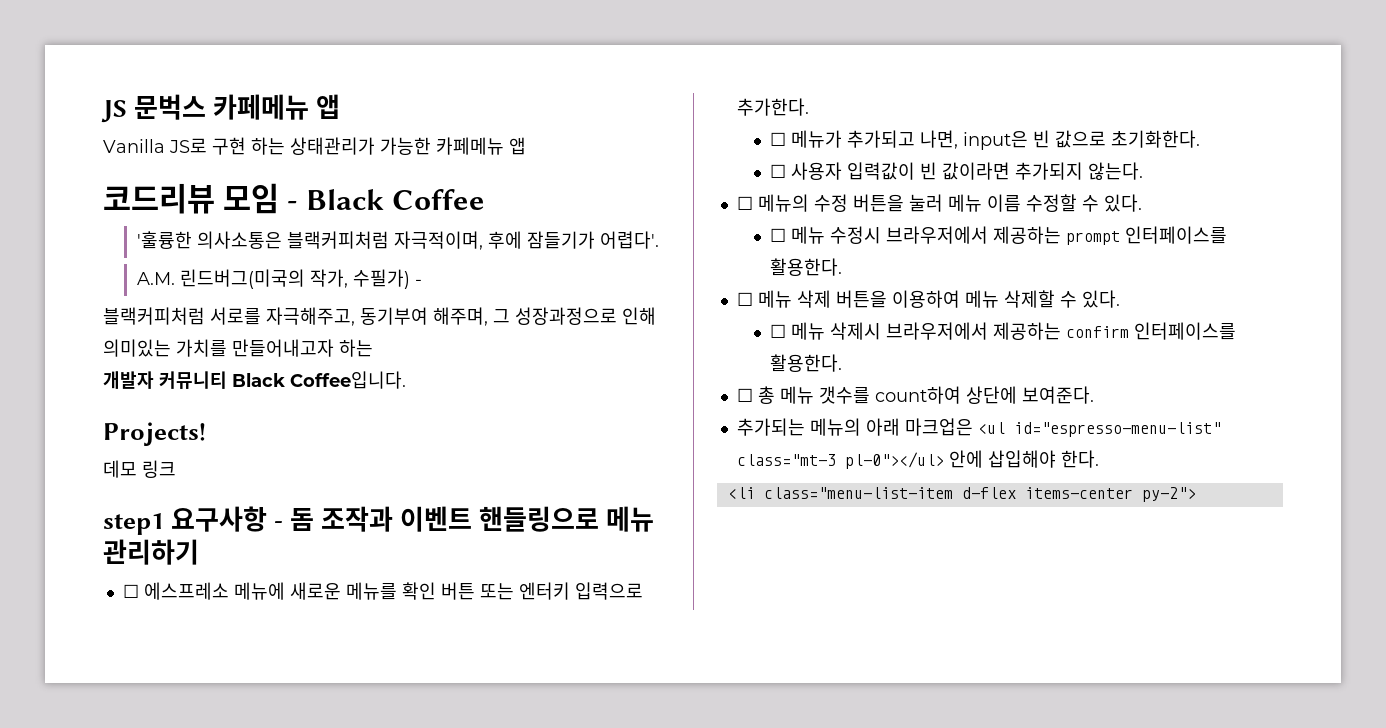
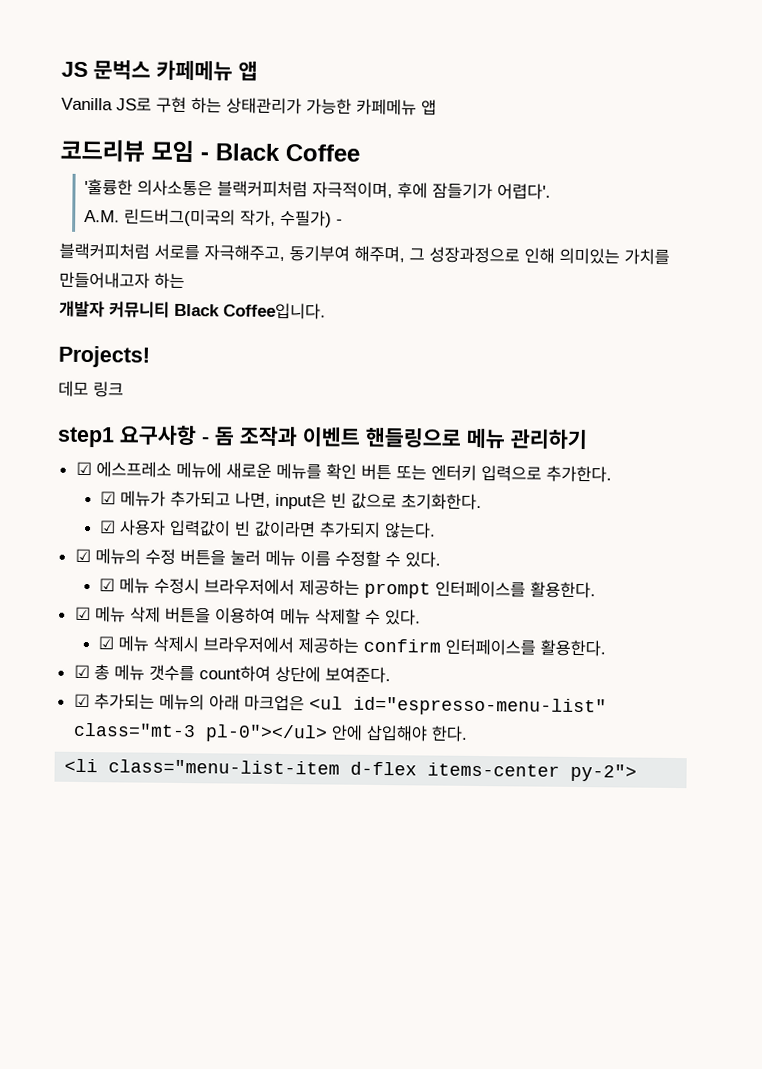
- ☐ 에스프레소 메뉴에 새로운 메뉴를 확인 버튼 또는 엔터키 입력으로 추가한다.
+ ☑ 에스프레소 메뉴에 새로운 메뉴를 확인 버튼 또는 엔터키 입력으로 추가한다.
- ☐ 메뉴가 추가되고 나면, input은 빈 값으로 초기화한다.
+ ☑ 메뉴가 추가되고 나면, input은 빈 값으로 초기화한다.
- ☐ 사용자 입력값이 빈 값이라면 추가되지 않는다.
+ ☑ 사용자 입력값이 빈 값이라면 추가되지 않는다.
- ☐ 메뉴의 수정 버튼을 눌러 메뉴 이름 수정할 수 있다.
+ ☑ 메뉴의 수정 버튼을 눌러 메뉴 이름 수정할 수 있다.
- ☐ 메뉴 수정시 브라우저에서 제공하는 prompt 인터페이스를 활용한다.
+ ☑ 메뉴 수정시 브라우저에서 제공하는 prompt 인터페이스를 활용한다.
- ☐ 메뉴 삭제 버튼을 이용하여 메뉴 삭제할 수 있다.
+ ☑ 메뉴 삭제 버튼을 이용하여 메뉴 삭제할 수 있다.
- ☐ 메뉴 삭제시 브라우저에서 제공하는 confirm 인터페이스를 활용한다.
+ ☑ 메뉴 삭제시 브라우저에서 제공하는 confirm 인터페이스를 활용한다.
- ☐ 총 메뉴 갯수를 count하여 상단에 보여준다.
+ ☑ 총 메뉴 갯수를 count하여 상단에 보여준다.
- 추가되는 메뉴의 아래 마크업은 <ul id="espresso-menu-list" class="mt-3 pl-0"></ul> 안에 삽입해야 한다.
+ ☑ 추가되는 메뉴의 아래 마크업은 <ul id="espresso-menu-list" class="mt-3 pl-0"></ul> 안에 삽입해야 한다.

